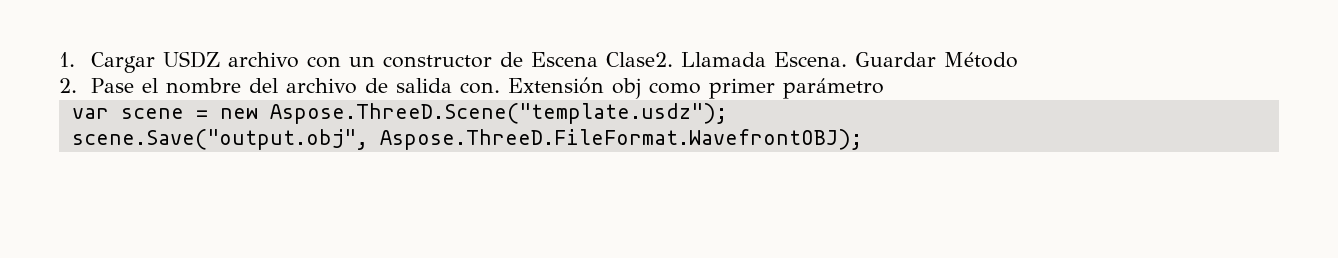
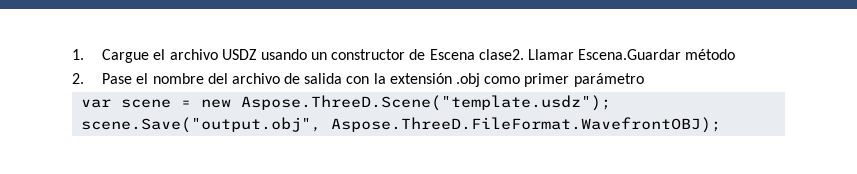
- 1. Cargar USDZ archivo con un constructor de Escena Clase2. Llamada Escena. Guardar Método
+ 1. Cargue el archivo USDZ usando un constructor de Escena clase2. Llamar Escena.Guardar método
- 2. Pase el nombre del archivo de salida con. Extensión obj como primer parámetro
+ 2. Pase el nombre del archivo de salida con la extensión .obj como primer parámetro

